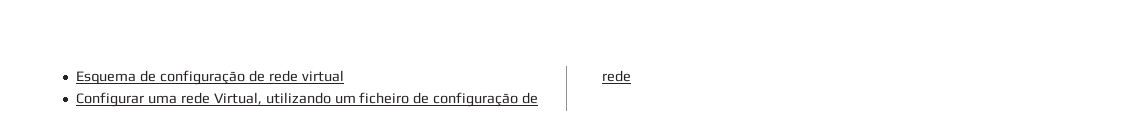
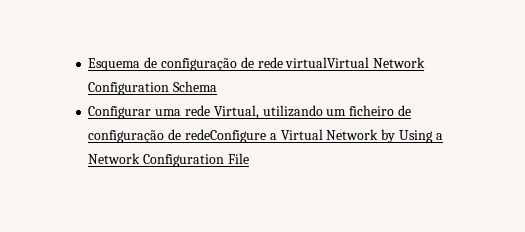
- Esquema de configuração de rede virtual
+ Esquema de configuração de rede virtualVirtual Network Configuration Schema
- Configurar uma rede Virtual, utilizando um ficheiro de configuração de rede
+ Configurar uma rede Virtual, utilizando um ficheiro de configuração de redeConfigure a Virtual Network by Using a Network Configuration File

